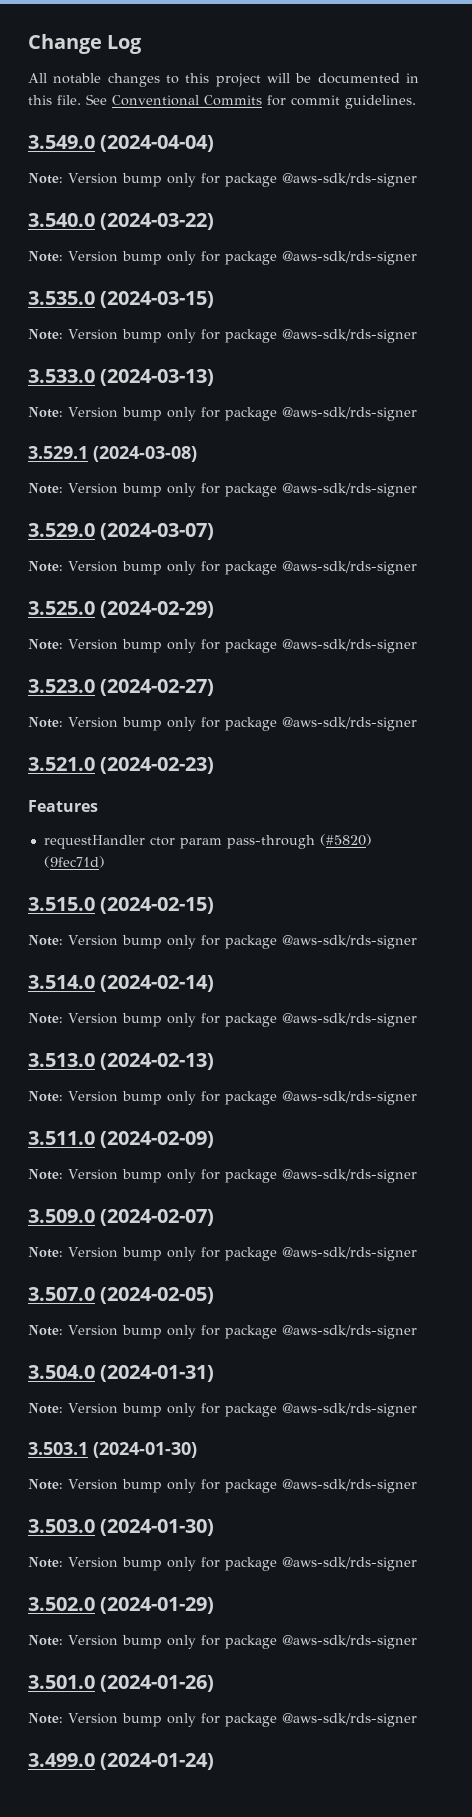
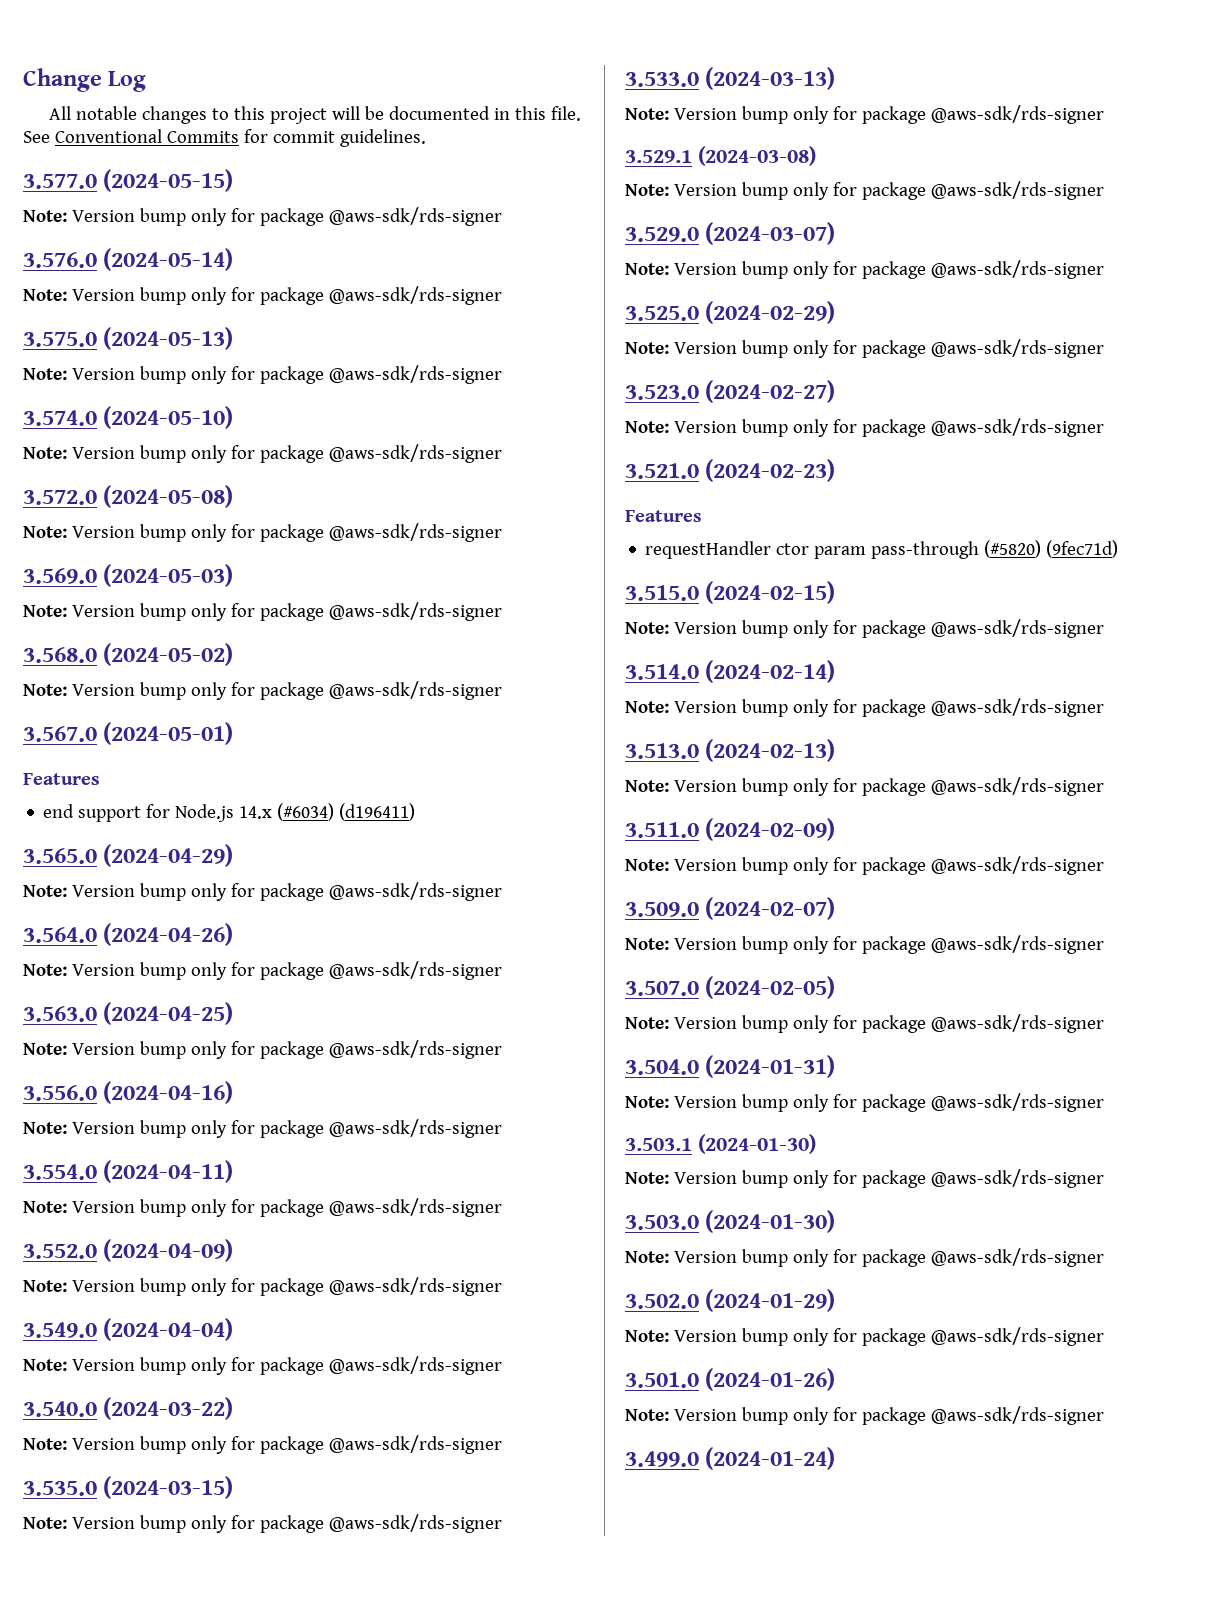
+ 3.577.0 (2024-05-15)
+ Note: Version bump only for package @aws-sdk/rds-signer
+ 3.576.0 (2024-05-14)
+ Note: Version bump only for package @aws-sdk/rds-signer
+ 3.575.0 (2024-05-13)
+ Note: Version bump only for package @aws-sdk/rds-signer
+ 3.574.0 (2024-05-10)
+ Note: Version bump only for package @aws-sdk/rds-signer
+ 3.572.0 (2024-05-08)
+ Note: Version bump only for package @aws-sdk/rds-signer
+ 3.569.0 (2024-05-03)
+ Note: Version bump only for package @aws-sdk/rds-signer
+ 3.568.0 (2024-05-02)
+ Note: Version bump only for package @aws-sdk/rds-signer
+ 3.567.0 (2024-05-01)
+ Features
+ end support for Node.js 14.x (#6034) (d196411)
+ 3.565.0 (2024-04-29)
+ Note: Version bump only for package @aws-sdk/rds-signer
+ 3.564.0 (2024-04-26)
+ Note: Version bump only for package @aws-sdk/rds-signer
+ 3.563.0 (2024-04-25)
+ Note: Version bump only for package @aws-sdk/rds-signer
+ 3.556.0 (2024-04-16)
+ Note: Version bump only for package @aws-sdk/rds-signer
+ 3.554.0 (2024-04-11)
+ Note: Version bump only for package @aws-sdk/rds-signer
+ 3.552.0 (2024-04-09)
+ Note: Version bump only for package @aws-sdk/rds-signer

